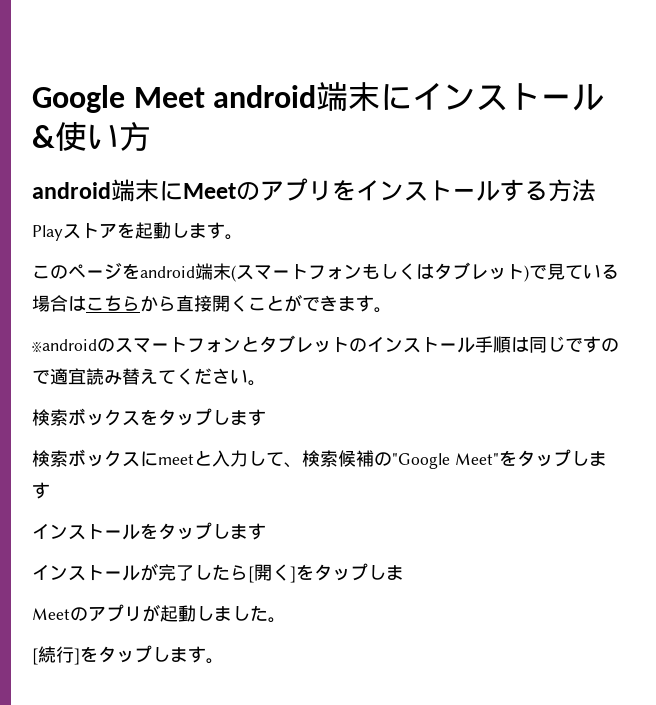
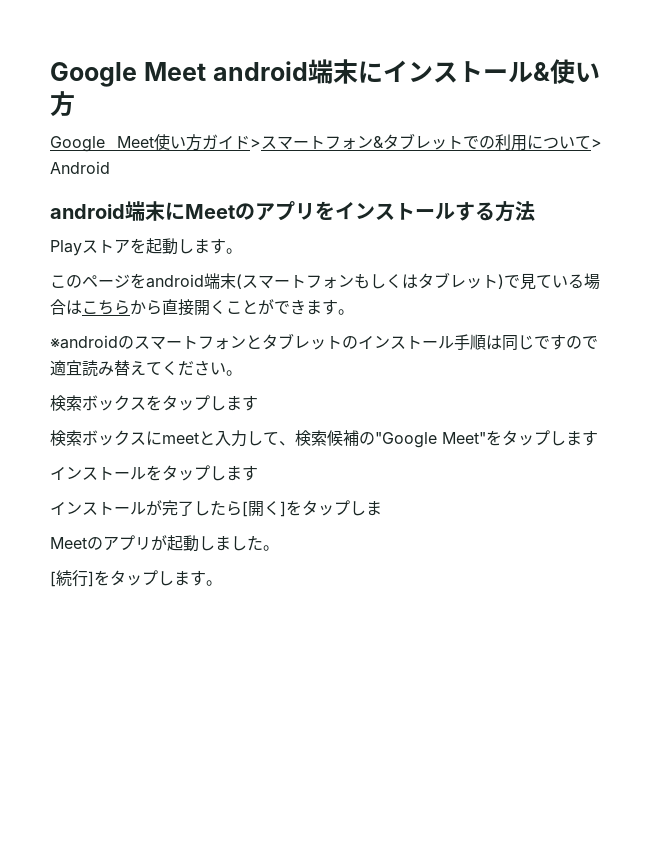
+ Google Meet使い方ガイド>スマートフォン&タブレットでの利用について> Android

